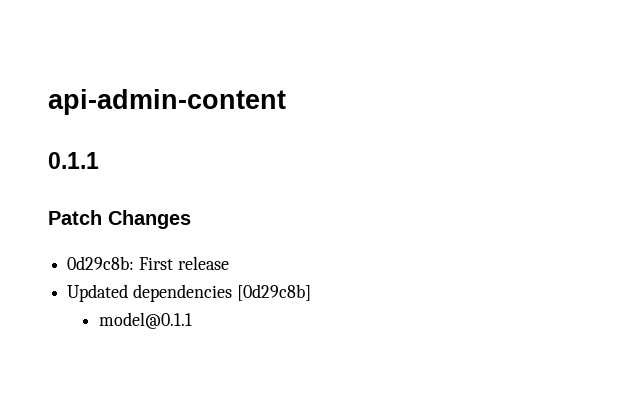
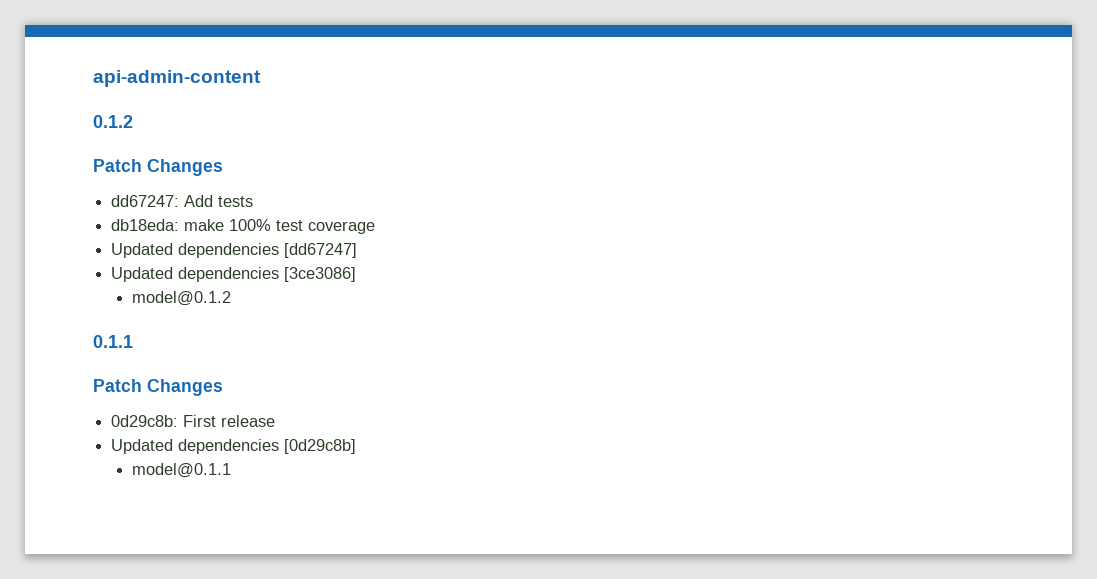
+ 0.1.2
+ Patch Changes
+ dd67247: Add tests
+ db18eda: make 100% test coverage
+ Updated dependencies [dd67247]
+ Updated dependencies [3ce3086]
+ model@0.1.2

